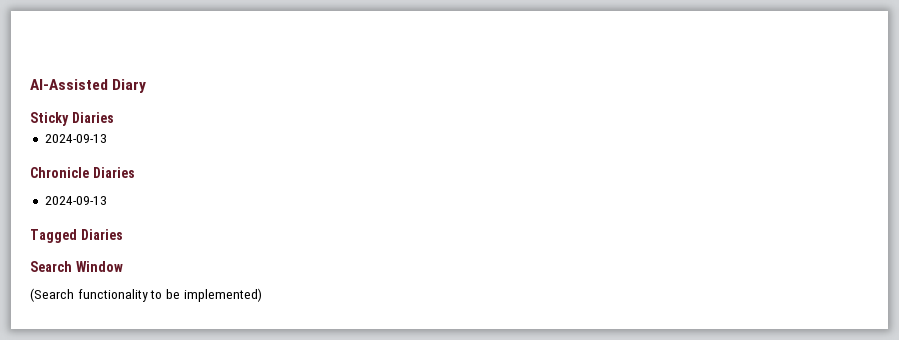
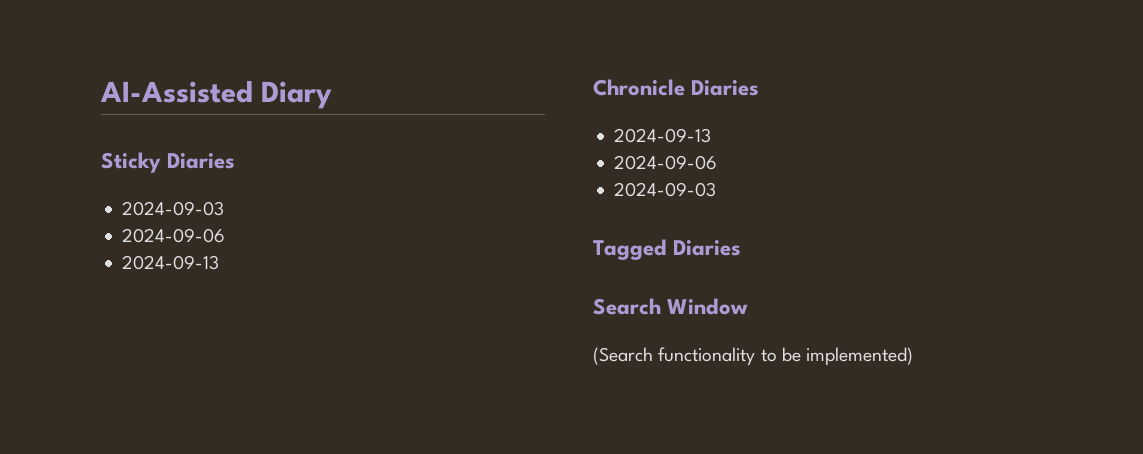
  Sticky Diaries
+ 2024-09-03
+ 2024-09-06
  Chronicle Diaries
  2024-09-13
+ 2024-09-06
+ 2024-09-03

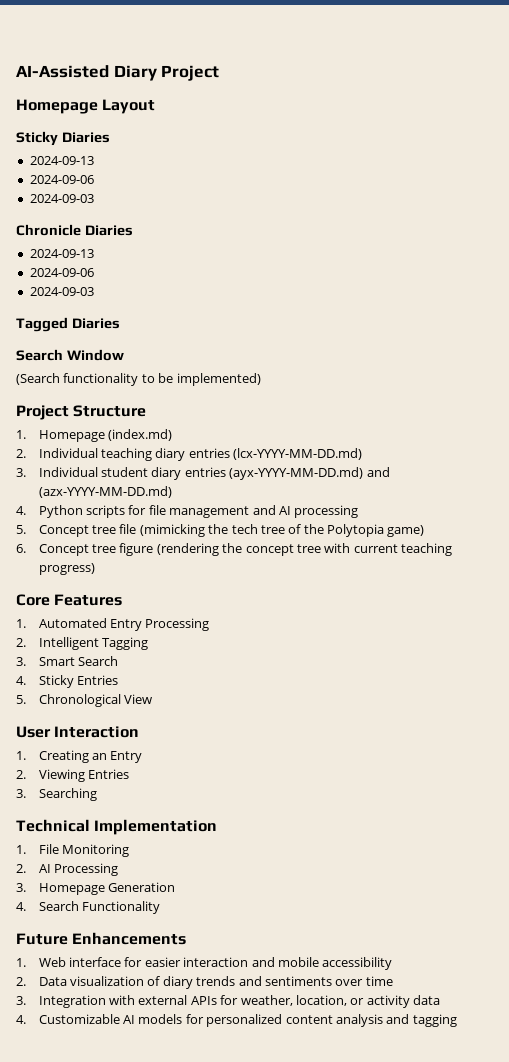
- AI-Assisted Diary
+ AI-Assisted Diary Project
+ Homepage Layout
  Sticky Diaries
+ 2024-09-13
+ 2024-09-06
  2024-09-03
- 2024-09-06
- 2024-09-13
+ Project Structure
+ 1. Homepage (index.md)
+ 2. Individual teaching diary entries (lcx-YYYY-MM-DD.md)
+ 3. Individual student diary entries (ayx-YYYY-MM-DD.md) and (azx-YYYY-MM-DD.md)
+ 4. Python scripts for file management and AI processing
+ 5. Concept tree file (mimicking the tech tree of the Polytopia game)
+ 6. Concept tree figure (rendering the concept tree with current teaching progress)
+ Core Features
+ 1. Automated Entry Processing
+ 2. Intelligent Tagging
+ 3. Smart Search
+ 4. Sticky Entries
+ 5. Chronological View
+ User Interaction
+ 1. Creating an Entry
+ 2. Viewing Entries
+ 3. Searching
+ Technical Implementation
+ 1. File Monitoring
+ 2. AI Processing
+ 3. Homepage Generation
+ 4. Search Functionality
+ Future Enhancements
+ 1. Web interface for easier interaction and mobile accessibility
+ 2. Data visualization of diary trends and sentiments over time
+ 3. Integration with external APIs for weather, location, or activity data
+ 4. Customizable AI models for personalized content analysis and tagging

